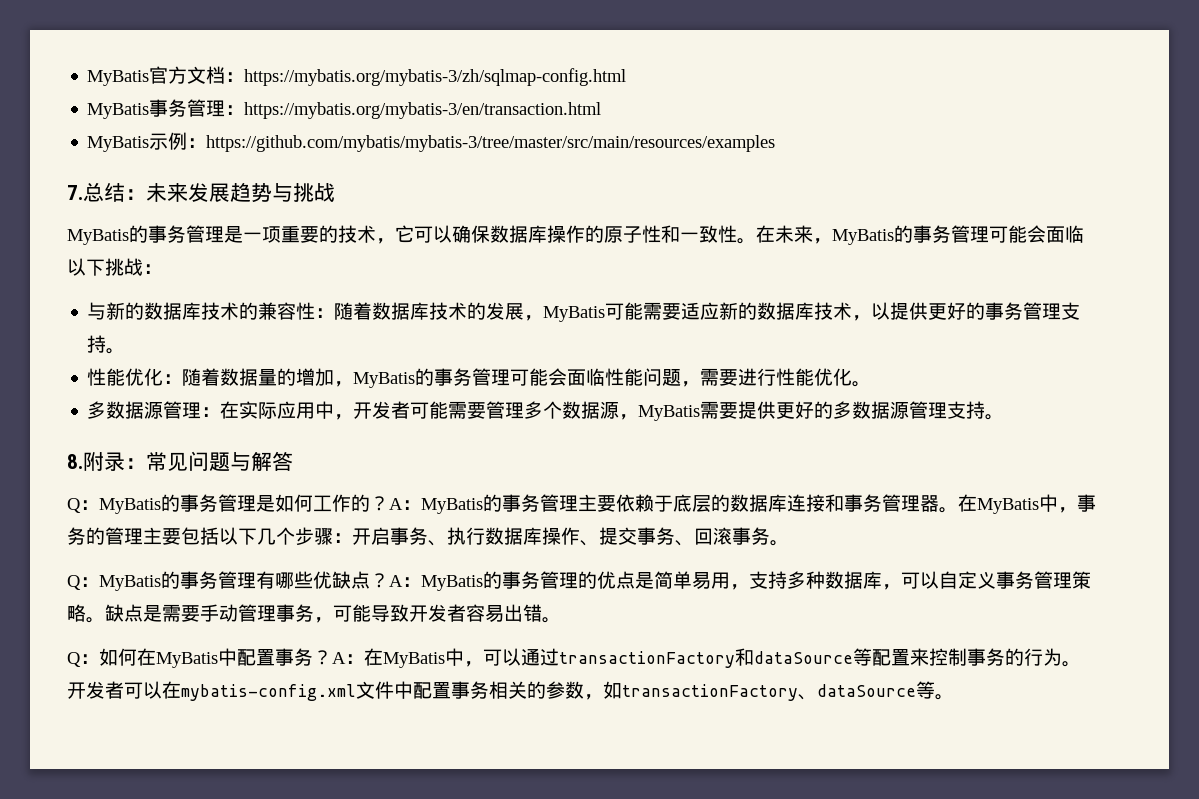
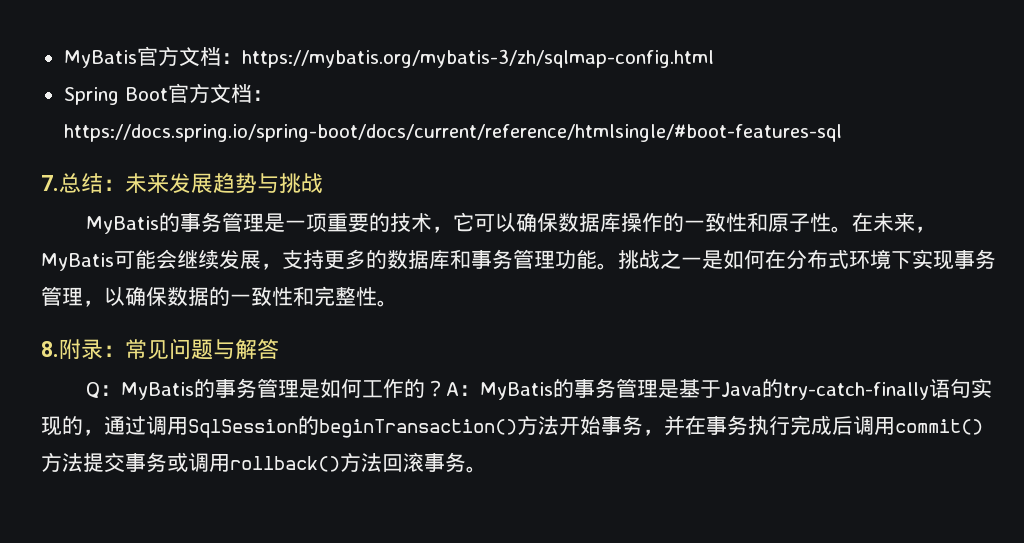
- MyBatis事务管理：https://mybatis.org/mybatis-3/en/transaction.html
- MyBatis示例：https://github.com/mybatis/mybatis-3/tree/master/src/main/resources/examples
+ Spring Boot官方文档：https://docs.spring.io/spring-boot/docs/current/reference/htmlsingle/#boot-features-sql
- MyBatis的事务管理是一项重要的技术，它可以确保数据库操作的原子性和一致性。在未来，MyBatis的事务管理可能会面临以下挑战：
- 与新的数据库技术的兼容性：随着数据库技术的发展，MyBatis可能需要适应新的数据库技术，以提供更好的事务管理支持。
- 性能优化：随着数据量的增加，MyBatis的事务管理可能会面临性能问题，需要进行性能优化。
- 多数据源管理：在实际应用中，开发者可能需要管理多个数据源，MyBatis需要提供更好的多数据源管理支持。
+ MyBatis的事务管理是一项重要的技术，它可以确保数据库操作的一致性和原子性。在未来，MyBatis可能会继续发展，支持更多的数据库和事务管理功能。挑战之一是如何在分布式环境下实现事务管理，以确保数据的一致性和完整性。
- A：MyBatis的事务管理主要依赖于底层的数据库连接和事务管理器。在MyBatis中，事务的管理主要包括以下几个步骤：开启事务、执行数据库操作、提交事务、回滚事务。
- Q：MyBatis的事务管理有哪些优缺点？A：MyBatis的事务管理的优点是简单易用，支持多种数据库，可以自定义事务管理策略。缺点是需要手动管理事务，可能导致开发者容易出错。
- Q：如何在MyBatis中配置事务？A：在MyBatis中，可以通过transactionFactory和dataSource等配置来控制事务的行为。开发者可以在mybatis-config.xml文件中配置事务相关的参数，如transactionFactory、dataSource等。
+ A：MyBatis的事务管理是基于Java的try-catch-finally语句实现的，通过调用SqlSession的beginTransaction()方法开始事务，并在事务执行完成后调用commit()方法提交事务或调用rollback()方法回滚事务。

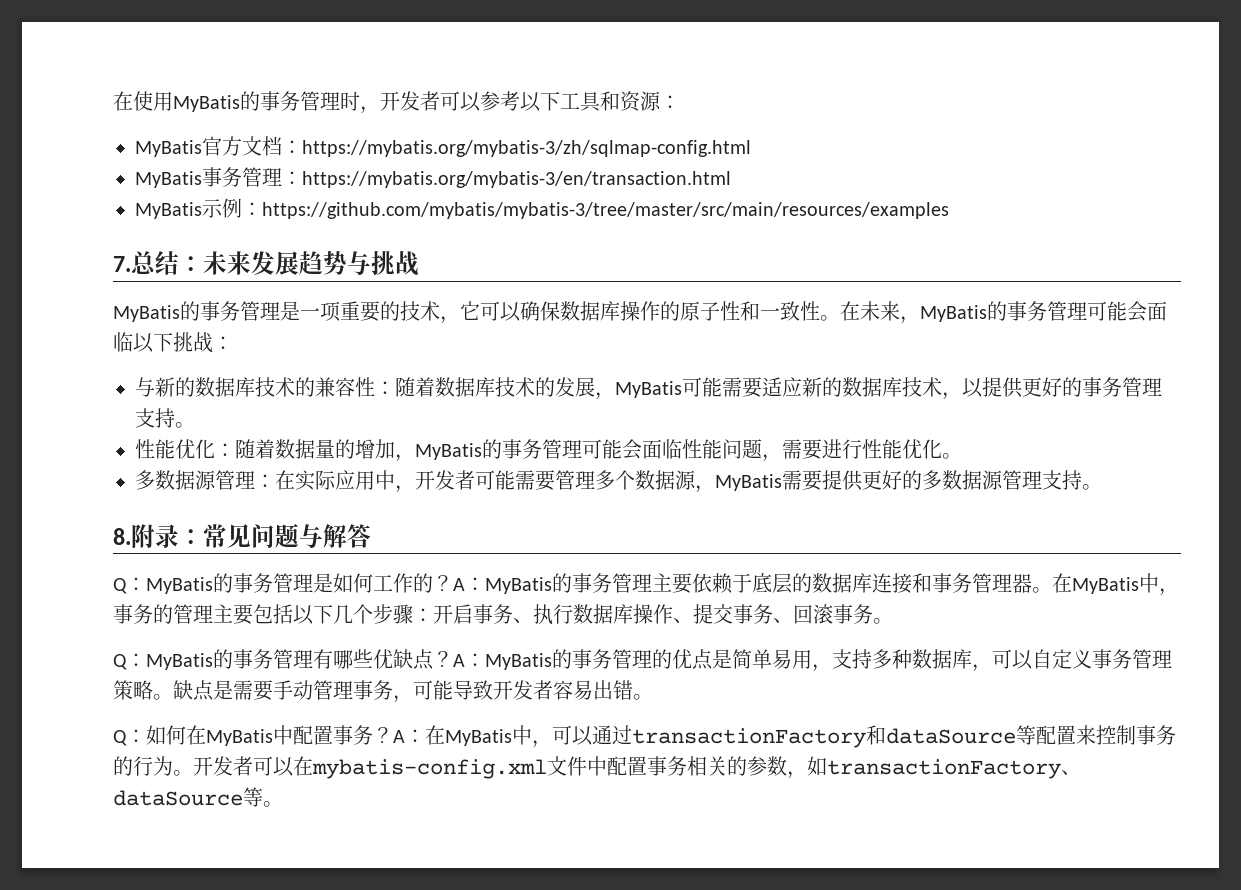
+ 在使用MyBatis的事务管理时，开发者可以参考以下工具和资源：
- Spring Boot官方文档：https://docs.spring.io/spring-boot/docs/current/reference/htmlsingle/#boot-features-sql
+ MyBatis事务管理：https://mybatis.org/mybatis-3/en/transaction.html
+ MyBatis示例：https://github.com/mybatis/mybatis-3/tree/master/src/main/resources/examples
- MyBatis的事务管理是一项重要的技术，它可以确保数据库操作的一致性和原子性。在未来，MyBatis可能会继续发展，支持更多的数据库和事务管理功能。挑战之一是如何在分布式环境下实现事务管理，以确保数据的一致性和完整性。
+ MyBatis的事务管理是一项重要的技术，它可以确保数据库操作的原子性和一致性。在未来，MyBatis的事务管理可能会面临以下挑战：
+ 与新的数据库技术的兼容性：随着数据库技术的发展，MyBatis可能需要适应新的数据库技术，以提供更好的事务管理支持。
+ 性能优化：随着数据量的增加，MyBatis的事务管理可能会面临性能问题，需要进行性能优化。
+ 多数据源管理：在实际应用中，开发者可能需要管理多个数据源，MyBatis需要提供更好的多数据源管理支持。
- A：MyBatis的事务管理是基于Java的try-catch-finally语句实现的，通过调用SqlSession的beginTransaction()方法开始事务，并在事务执行完成后调用commit()方法提交事务或调用rollback()方法回滚事务。
+ A：MyBatis的事务管理主要依赖于底层的数据库连接和事务管理器。在MyBatis中，事务的管理主要包括以下几个步骤：开启事务、执行数据库操作、提交事务、回滚事务。
+ Q：MyBatis的事务管理有哪些优缺点？A：MyBatis的事务管理的优点是简单易用，支持多种数据库，可以自定义事务管理策略。缺点是需要手动管理事务，可能导致开发者容易出错。
+ Q：如何在MyBatis中配置事务？A：在MyBatis中，可以通过transactionFactory和dataSource等配置来控制事务的行为。开发者可以在mybatis-config.xml文件中配置事务相关的参数，如transactionFactory、dataSource等。

